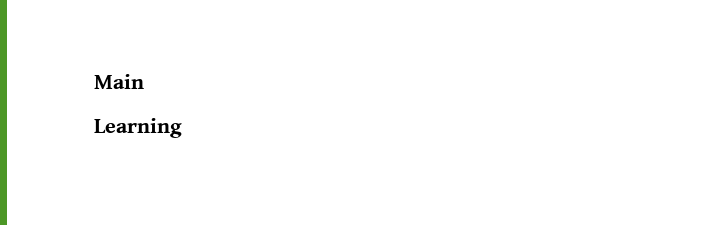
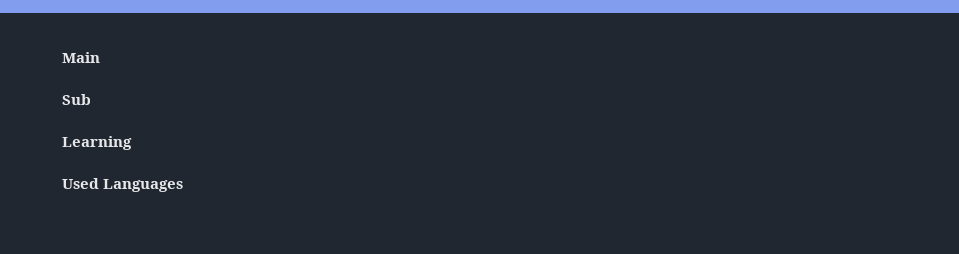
+ Sub
+ Used Languages

